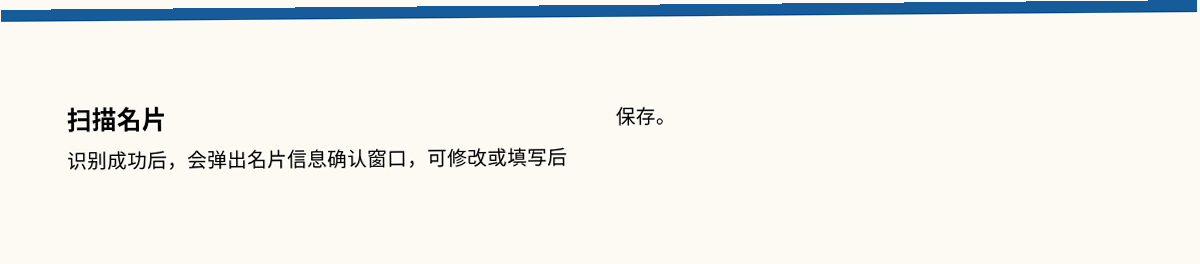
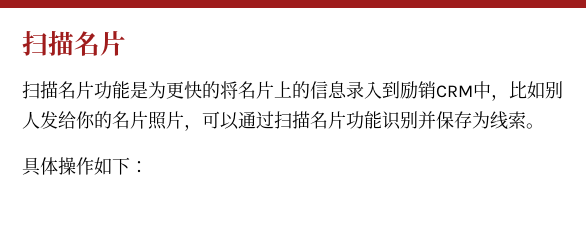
- 识别成功后，会弹出名片信息确认窗口，可修改或填写后保存。
+ 扫描名片功能是为更快的将名片上的信息录入到励销CRM中，比如别人发给你的名片照片，可以通过扫描名片功能识别并保存为线索。
+ 具体操作如下：

